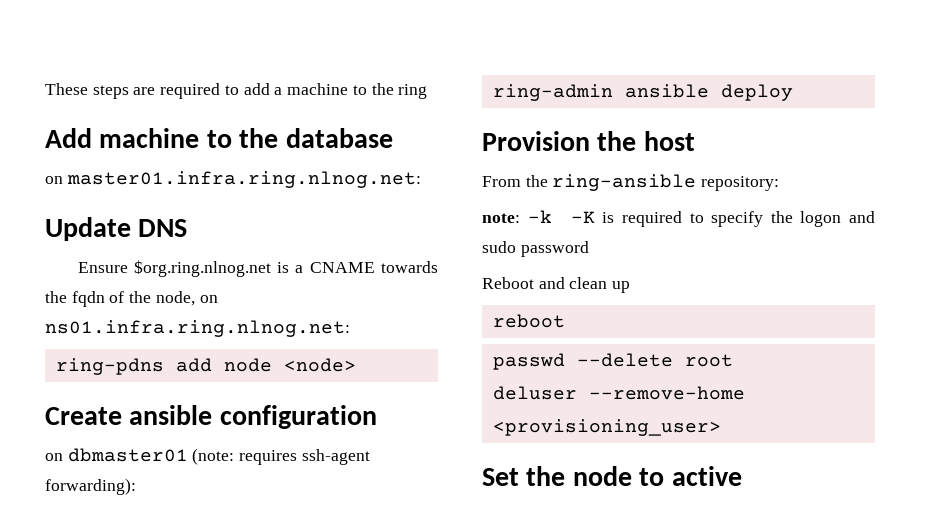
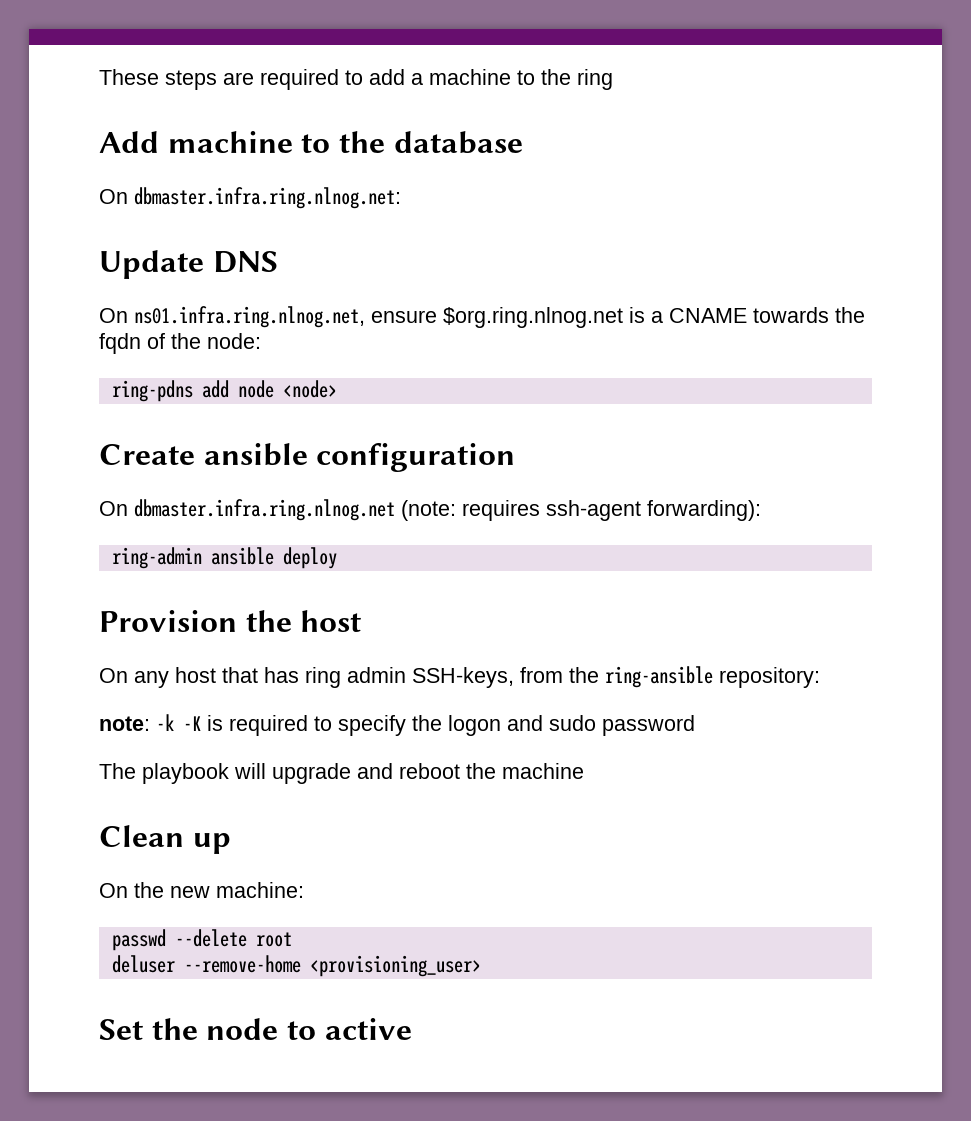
- on master01.infra.ring.nlnog.net:
+ On dbmaster.infra.ring.nlnog.net:
- Ensure $org.ring.nlnog.net is a CNAME towards the fqdn of the node, on ns01.infra.ring.nlnog.net:
+ On ns01.infra.ring.nlnog.net, ensure $org.ring.nlnog.net is a CNAME towards the fqdn of the node:
- on dbmaster01 (note: requires ssh-agent forwarding):
+ On dbmaster.infra.ring.nlnog.net (note: requires ssh-agent forwarding):
- From the ring-ansible repository:
+ On any host that has ring admin SSH-keys, from the ring-ansible repository:
- Reboot and clean up
- reboot
+ The playbook will upgrade and reboot the machine
+ Clean up
+ On the new machine:

